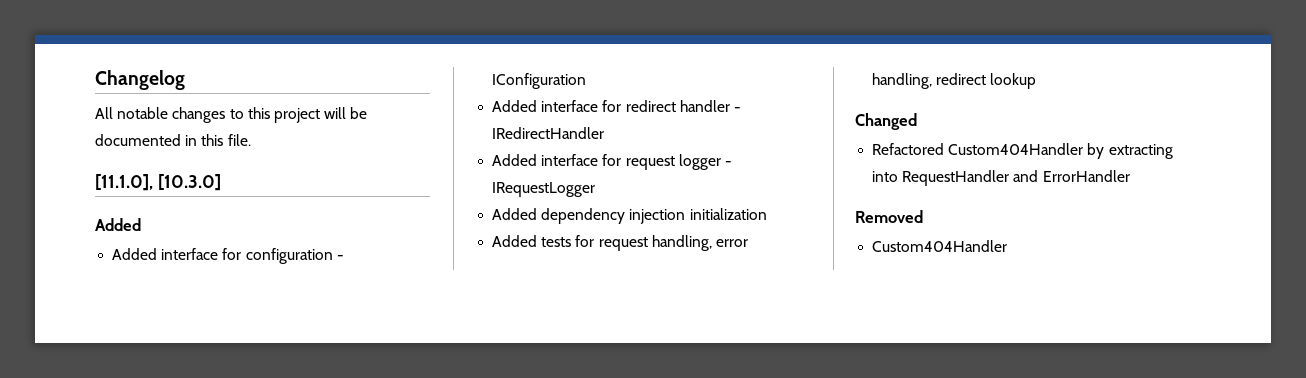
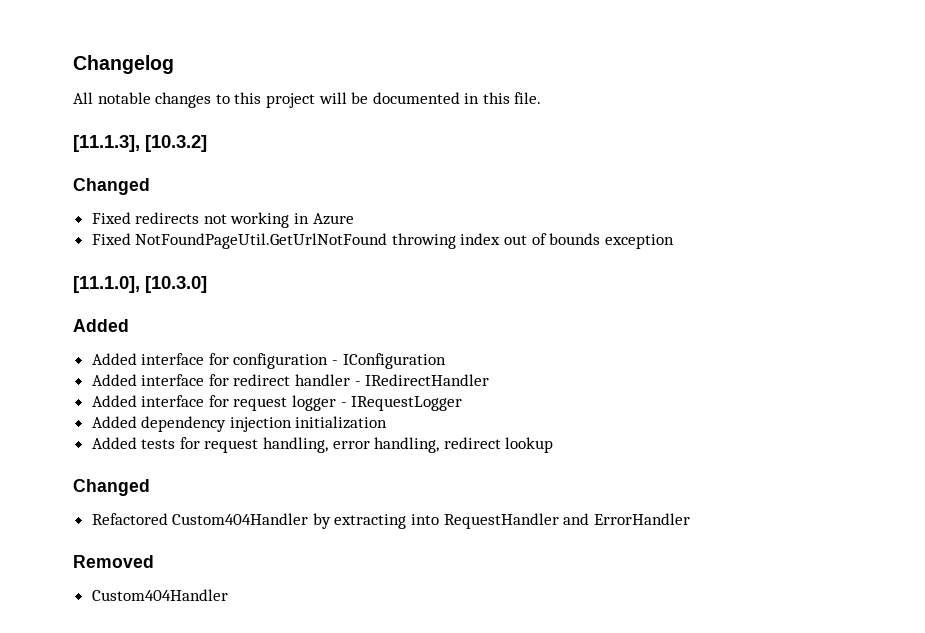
+ [11.1.3], [10.3.2]
+ Changed
+ Fixed redirects not working in Azure
+ Fixed NotFoundPageUtil.GetUrlNotFound throwing index out of bounds exception

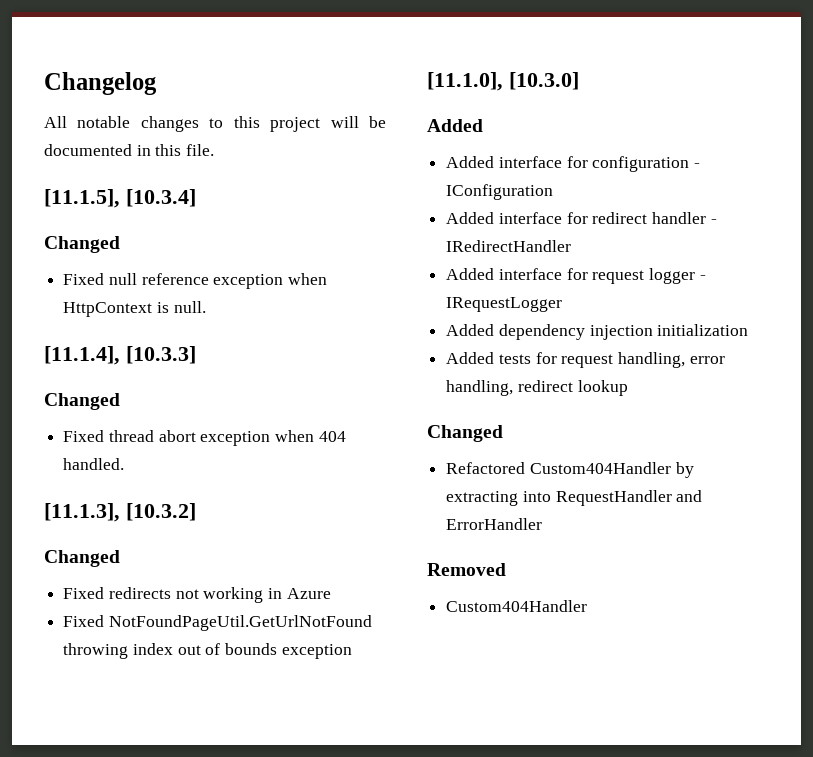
+ [11.1.5], [10.3.4]
+ Changed
+ Fixed null reference exception when HttpContext is null.
+ [11.1.4], [10.3.3]
+ Changed
+ Fixed thread abort exception when 404 handled.

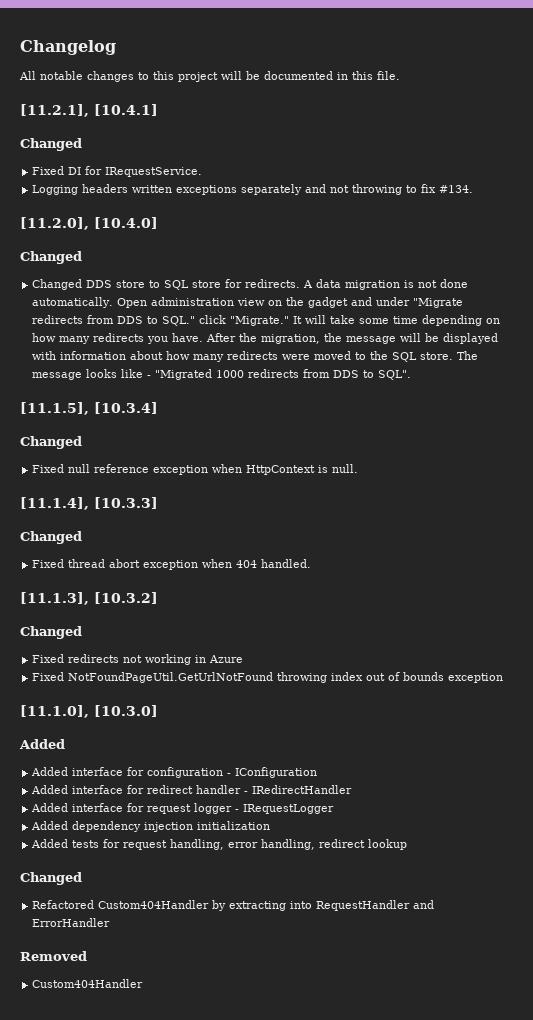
+ [11.2.1], [10.4.1]
+ Changed
+ Fixed DI for IRequestService.
+ Logging headers written exceptions separately and not throwing to fix #134.
+ [11.2.0], [10.4.0]
+ Changed
+ Changed DDS store to SQL store for redirects. A data migration is not done automatically. Open administration view on the gadget and under "Migrate redirects from DDS to SQL." click "Migrate." It will take some time depending on how many redirects you have. After the migration, the message will be displayed with information about how many redirects were moved to the SQL store. The message looks like - "Migrated 1000 redirects from DDS to SQL".

